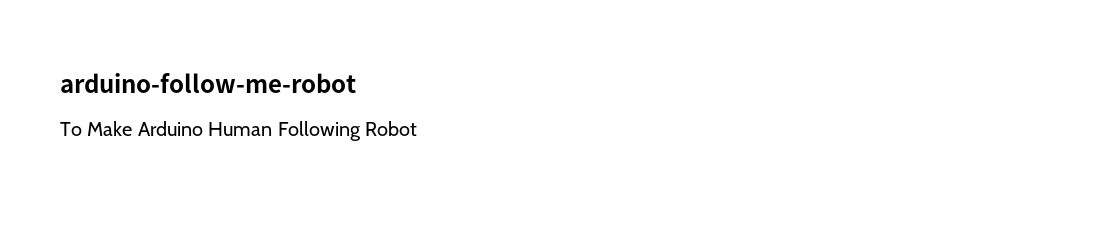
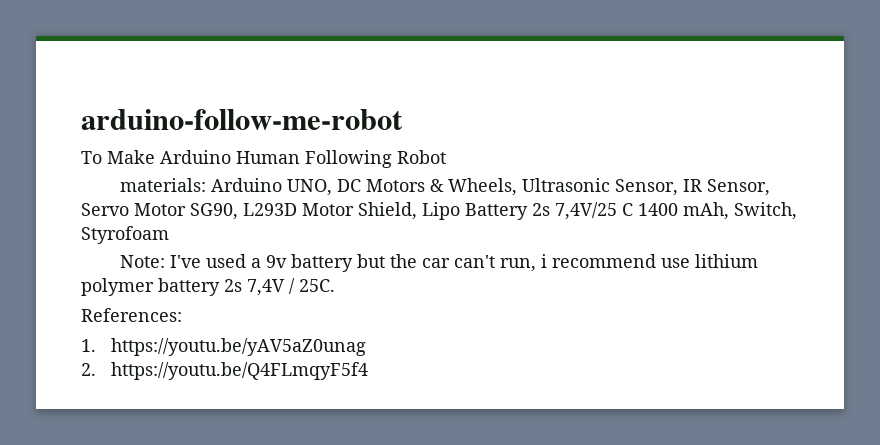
+ materials: Arduino UNO, DC Motors & Wheels, Ultrasonic Sensor, IR Sensor, Servo Motor SG90, L293D Motor Shield, Lipo Battery 2s 7,4V/25 C 1400 mAh, Switch, Styrofoam
+ Note: I've used a 9v battery but the car can't run, i recommend use lithium polymer battery 2s 7,4V / 25C.
+ References:
+ 1. https://youtu.be/yAV5aZ0unag
+ 2. https://youtu.be/Q4FLmqyF5f4

